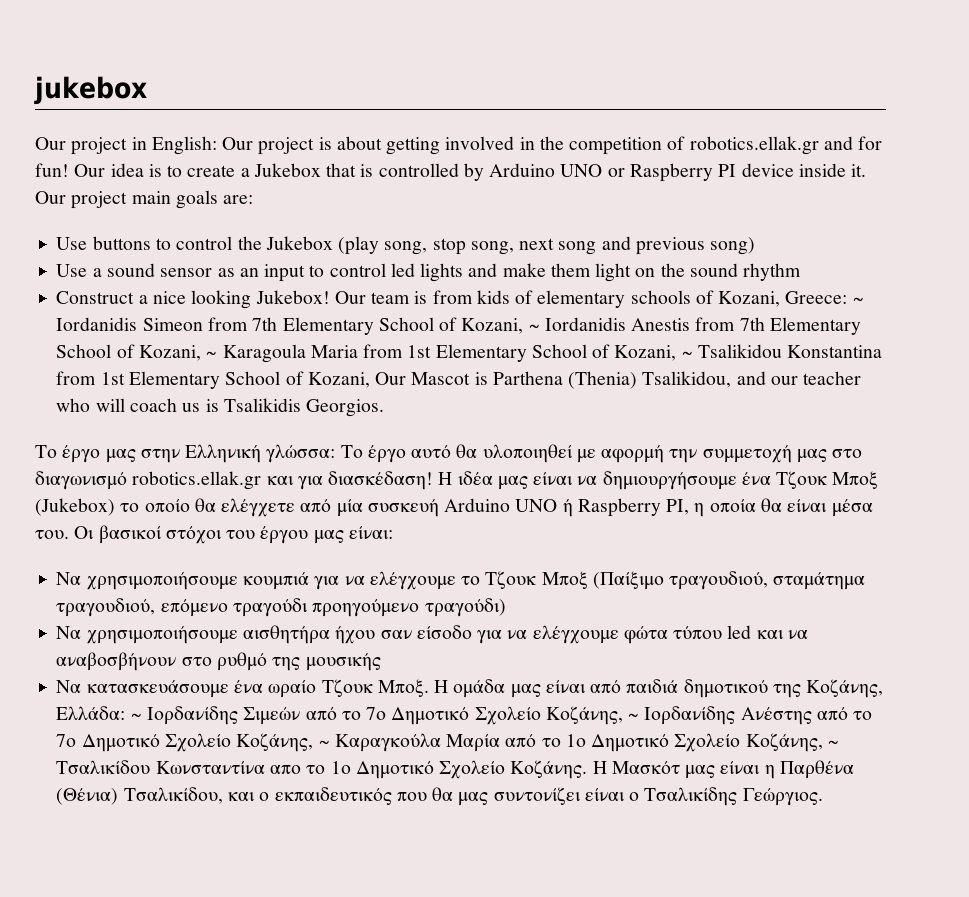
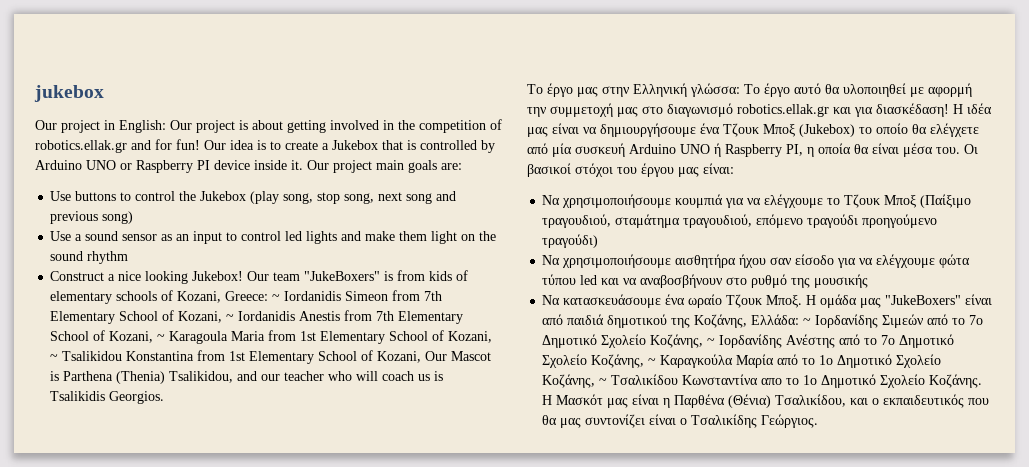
- Our team is from kids of elementary schools of Kozani, Greece:
+ Our team "JukeBoxers" is from kids of elementary schools of Kozani, Greece:
- Η ομάδα μας είναι από παιδιά δημοτικού της Κοζάνης, Ελλάδα: ~ Ιορδανίδης Σιμεών από το 7ο Δημοτικό Σχολείο Κοζάνης, ~ Ιορδανίδης Ανέστης από το 7ο Δημοτικό Σχολείο Κοζάνης, ~ Καραγκούλα Μαρία από το 1ο Δημοτικό Σχολείο Κοζάνης, ~ Τσαλικίδου Κωνσταντίνα απο το 1ο Δημοτικό Σχολείο Κοζάνης.
+ Η ομάδα μας "JukeBoxers" είναι από παιδιά δημοτικού της Κοζάνης, Ελλάδα: ~ Ιορδανίδης Σιμεών από το 7ο Δημοτικό Σχολείο Κοζάνης, ~ Ιορδανίδης Ανέστης από το 7ο Δημοτικό Σχολείο Κοζάνης, ~ Καραγκούλα Μαρία από το 1ο Δημοτικό Σχολείο Κοζάνης, ~ Τσαλικίδου Κωνσταντίνα απο το 1ο Δημοτικό Σχολείο Κοζάνης.

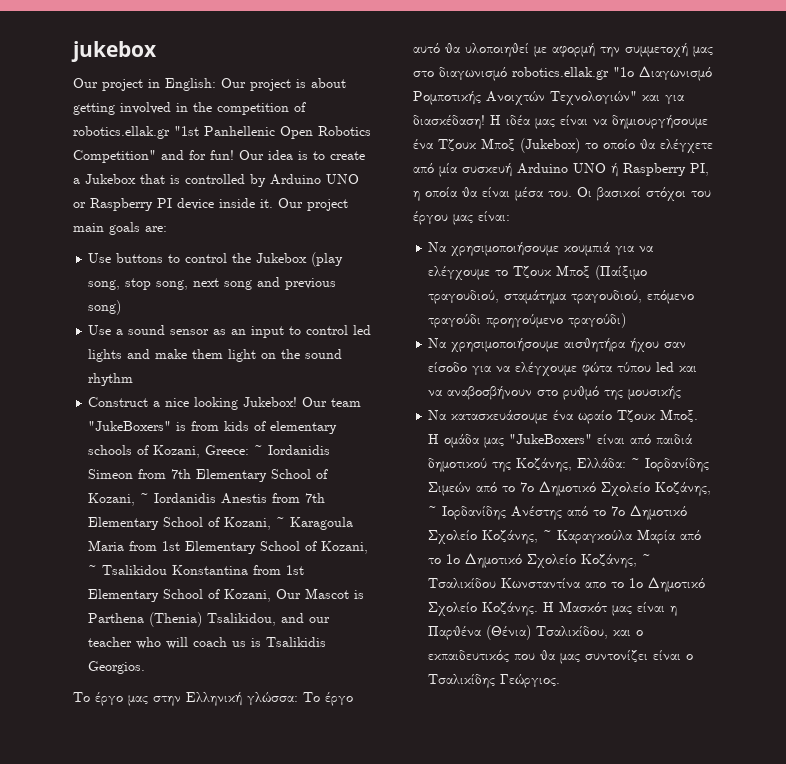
- Our project in English: Our project is about getting involved in the competition of robotics.ellak.gr and for fun!
+ Our project in English: Our project is about getting involved in the competition of robotics.ellak.gr "1st Panhellenic Open Robotics Competition" and for fun!
- Το έργο μας στην Ελληνική γλώσσα: Το έργο αυτό θα υλοποιηθεί με αφορμή την συμμετοχή μας στο διαγωνισμό robotics.ellak.gr και για διασκέδαση!
+ Το έργο μας στην Ελληνική γλώσσα: Το έργο αυτό θα υλοποιηθεί με αφορμή την συμμετοχή μας στο διαγωνισμό robotics.ellak.gr "1ο Διαγωνισμό Ρομποτικής Ανοιχτών Τεχνολογιών" και για διασκέδαση!

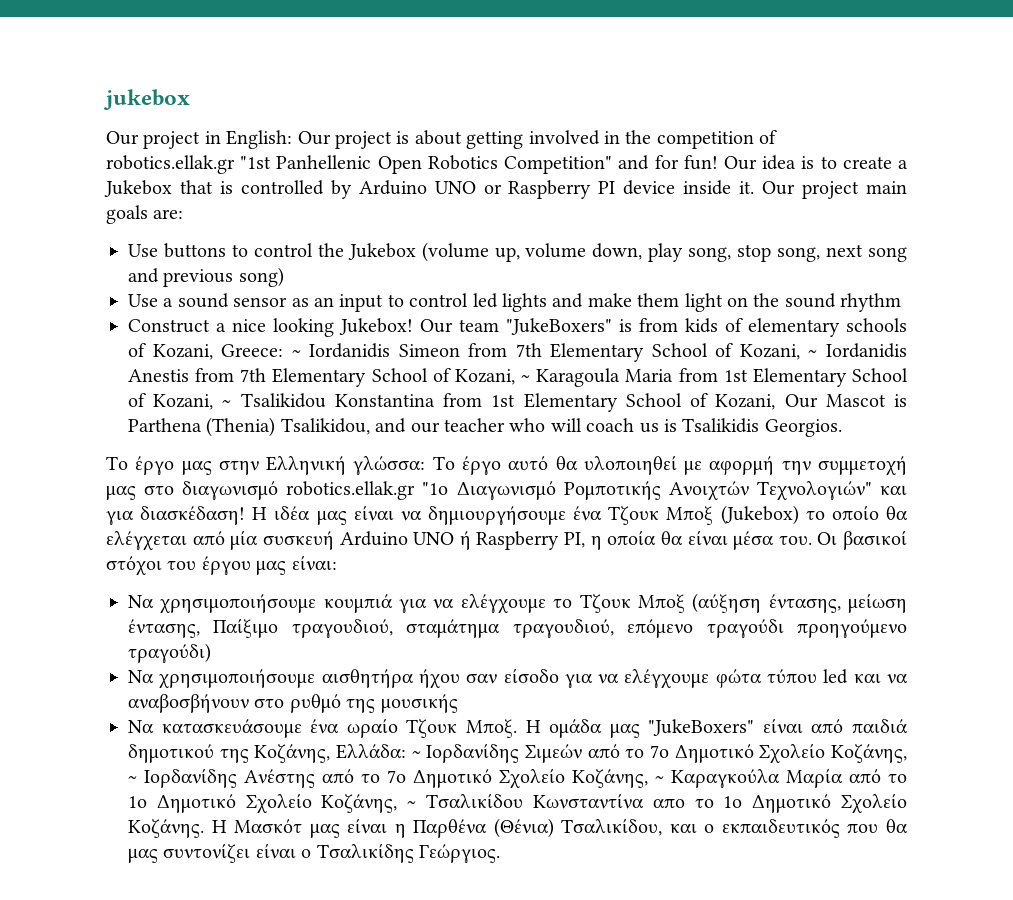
- Use buttons to control the Jukebox (play song, stop song, next song and previous song)
+ Use buttons to control the Jukebox (volume up, volume down, play song, stop song, next song and previous song)
- Η ιδέα μας είναι να δημιουργήσουμε ένα Τζουκ Μποξ (Jukebox) το οποίο θα ελέγχετε από μία συσκευή Arduino UNO ή Raspberry PI, η οποία θα είναι μέσα του.
+ Η ιδέα μας είναι να δημιουργήσουμε ένα Τζουκ Μποξ (Jukebox) το οποίο θα ελέγχεται από μία συσκευή Arduino UNO ή Raspberry PI, η οποία θα είναι μέσα του.
- Να χρησιμοποιήσουμε κουμπιά για να ελέγχουμε το Τζουκ Μποξ (Παίξιμο τραγουδιού, σταμάτημα τραγουδιού, επόμενο τραγούδι προηγούμενο τραγούδι)
+ Να χρησιμοποιήσουμε κουμπιά για να ελέγχουμε το Τζουκ Μποξ (αύξηση έντασης, μείωση έντασης, Παίξιμο τραγουδιού, σταμάτημα τραγουδιού, επόμενο τραγούδι προηγούμενο τραγούδι)

